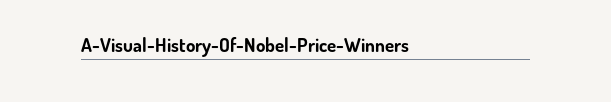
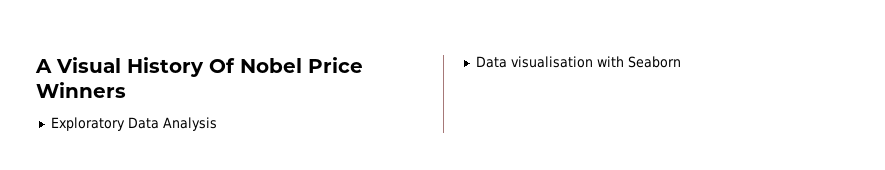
- A-Visual-History-Of-Nobel-Price-Winners
+ A Visual History Of Nobel Price Winners
+ Exploratory Data Analysis
+ Data visualisation with Seaborn

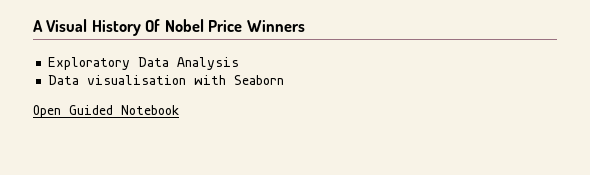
+ Open Guided Notebook

